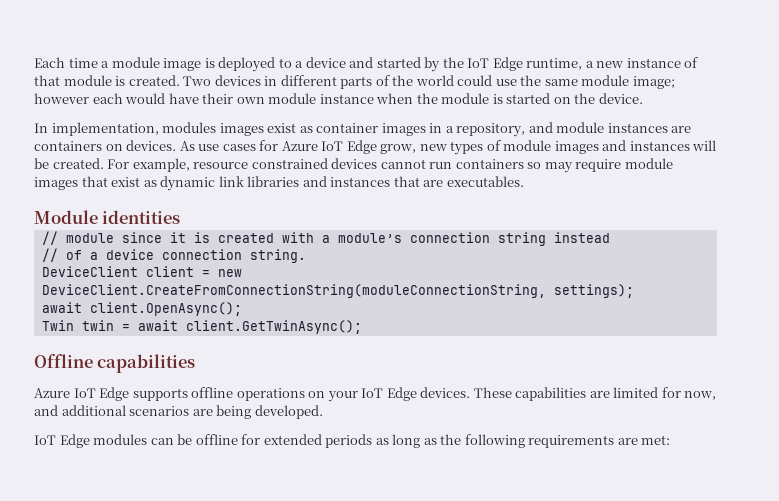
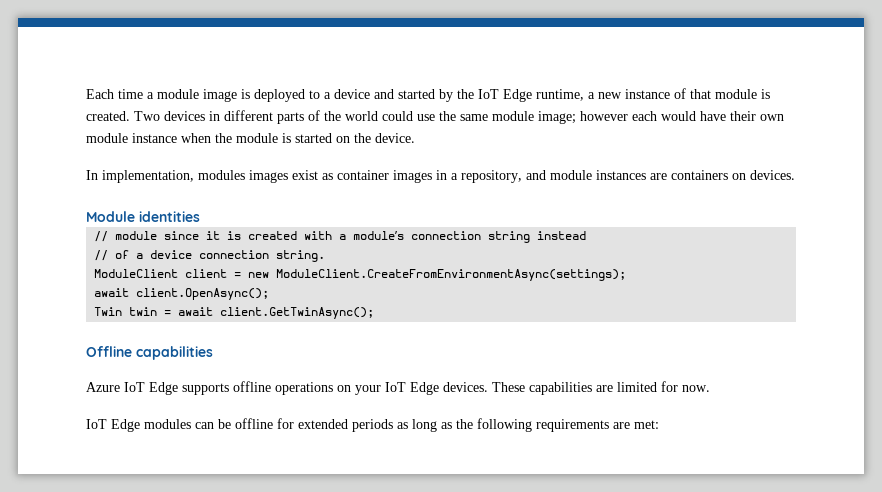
- As use cases for Azure IoT Edge grow, new types of module images and instances will be created. For example, resource constrained devices cannot run containers so may require module images that exist as dynamic link libraries and instances that are executables.
- DeviceClient client = new DeviceClient.CreateFromConnectionString(moduleConnectionString, settings);
+ ModuleClient client = new ModuleClient.CreateFromEnvironmentAsync(settings);
- These capabilities are limited for now, and additional scenarios are being developed.
+ These capabilities are limited for now.

